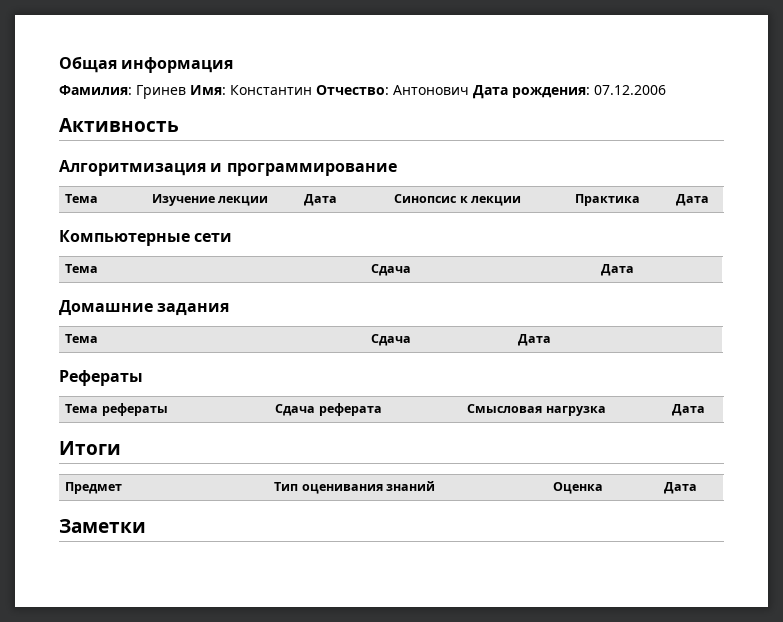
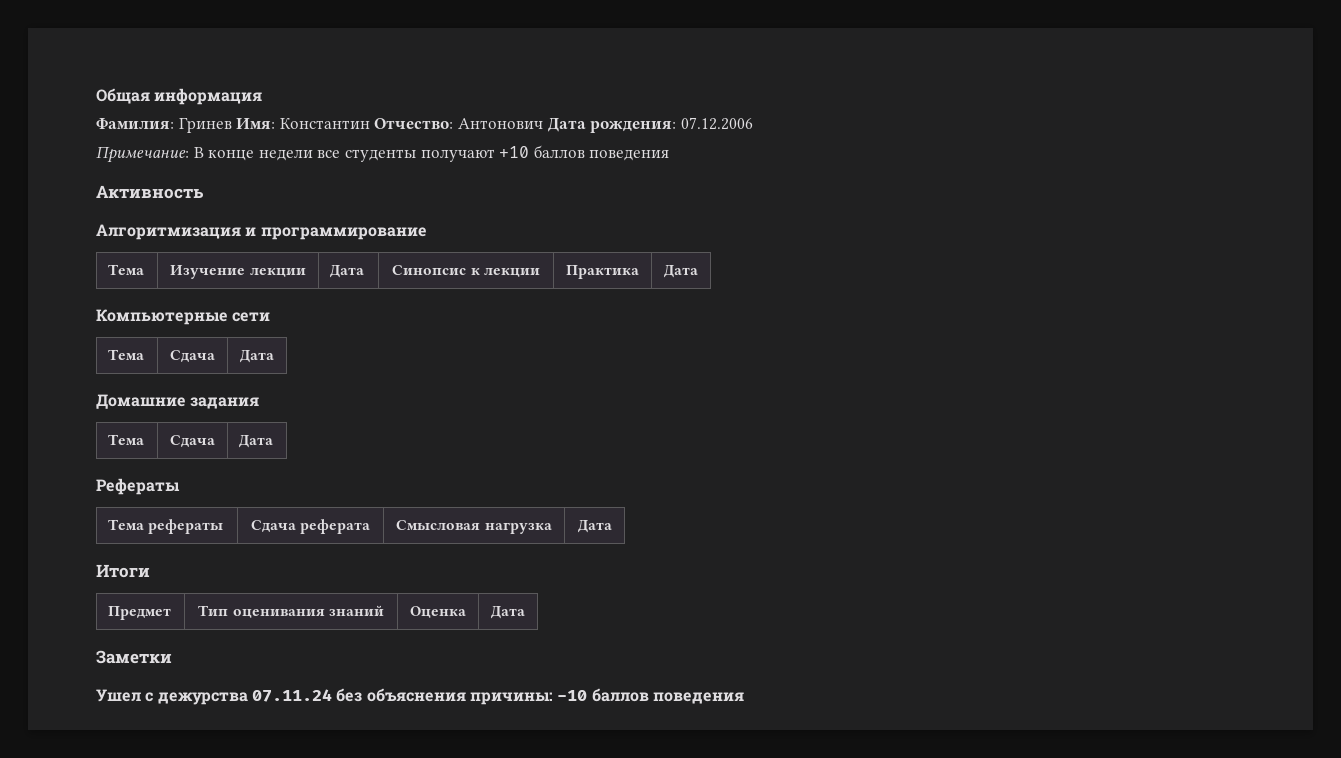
+ Примечание: В конце недели все студенты получают +10 баллов поведения
+ Ушел с дежурства 07.11.24 без объяснения причины: -10 баллов поведения

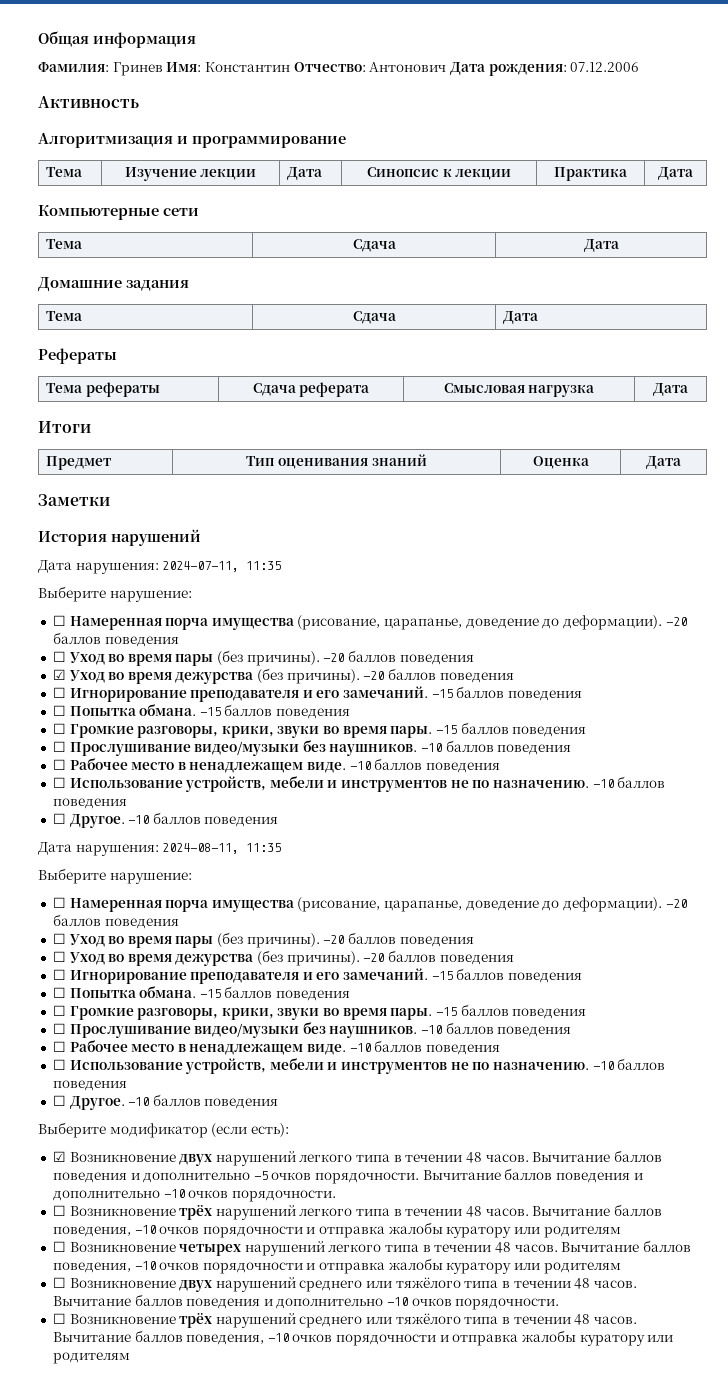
- Примечание: В конце недели все студенты получают +10 баллов поведения
- Ушел с дежурства 07.11.24 без объяснения причины: -10 баллов поведения
+ История нарушений
+ Дата нарушения: 2024-07-11, 11:35
+ Выберите нарушение:
+ ☐ Намеренная порча имущества (рисование, царапанье, доведение до деформации). -20 баллов поведения
+ ☐ Уход во время пары (без причины). -20 баллов поведения
+ ☑ Уход во время дежурства (без причины). -20 баллов поведения
+ ☐ Игнорирование преподавателя и его замечаний. -15 баллов поведения
+ ☐ Попытка обмана. -15 баллов поведения
+ ☐ Громкие разговоры, крики, звуки во время пары. -15 баллов поведения
+ ☐ Прослушивание видео/музыки без наушников. -10 баллов поведения
+ ☐ Рабочее место в ненадлежащем виде. -10 баллов поведения
+ ☐ Использование устройств, мебели и инструментов не по назначению. -10 баллов поведения
+ ☐ Другое. -10 баллов поведения
+ Дата нарушения: 2024-08-11, 11:35
+ Выберите нарушение:
+ ☐ Намеренная порча имущества (рисование, царапанье, доведение до деформации). -20 баллов поведения
+ ☐ Уход во время пары (без причины). -20 баллов поведения
+ ☐ Уход во время дежурства (без причины). -20 баллов поведения
+ ☐ Игнорирование преподавателя и его замечаний. -15 баллов поведения
+ ☐ Попытка обмана. -15 баллов поведения
+ ☐ Громкие разговоры, крики, звуки во время пары. -15 баллов поведения
+ ☐ Прослушивание видео/музыки без наушников. -10 баллов поведения
+ ☐ Рабочее место в ненадлежащем виде. -10 баллов поведения
+ ☐ Использование устройств, мебели и инструментов не по назначению. -10 баллов поведения
+ ☐ Другое. -10 баллов поведения
+ Выберите модификатор (если есть):
+ ☑ Возникновение двух нарушений легкого типа в течении 48 часов. Вычитание баллов поведения и дополнительно -5 очков порядочности. Вычитание баллов поведения и дополнительно -10 очков порядочности.
+ ☐ Возникновение трёх нарушений легкого типа в течении 48 часов. Вычитание баллов поведения, -10 очков порядочности и отправка жалобы куратору или родителям
+ ☐ Возникновение четырех нарушений легкого типа в течении 48 часов. Вычитание баллов поведения, -10 очков порядочности и отправка жалобы куратору или родителям
+ ☐ Возникновение двух нарушений среднего или тяжёлого типа в течении 48 часов. Вычитание баллов поведения и дополнительно -10 очков порядочности.
+ ☐ Возникновение трёх нарушений среднего или тяжёлого типа в течении 48 часов. Вычитание баллов поведения, -10 очков порядочности и отправка жалобы куратору или родителям

